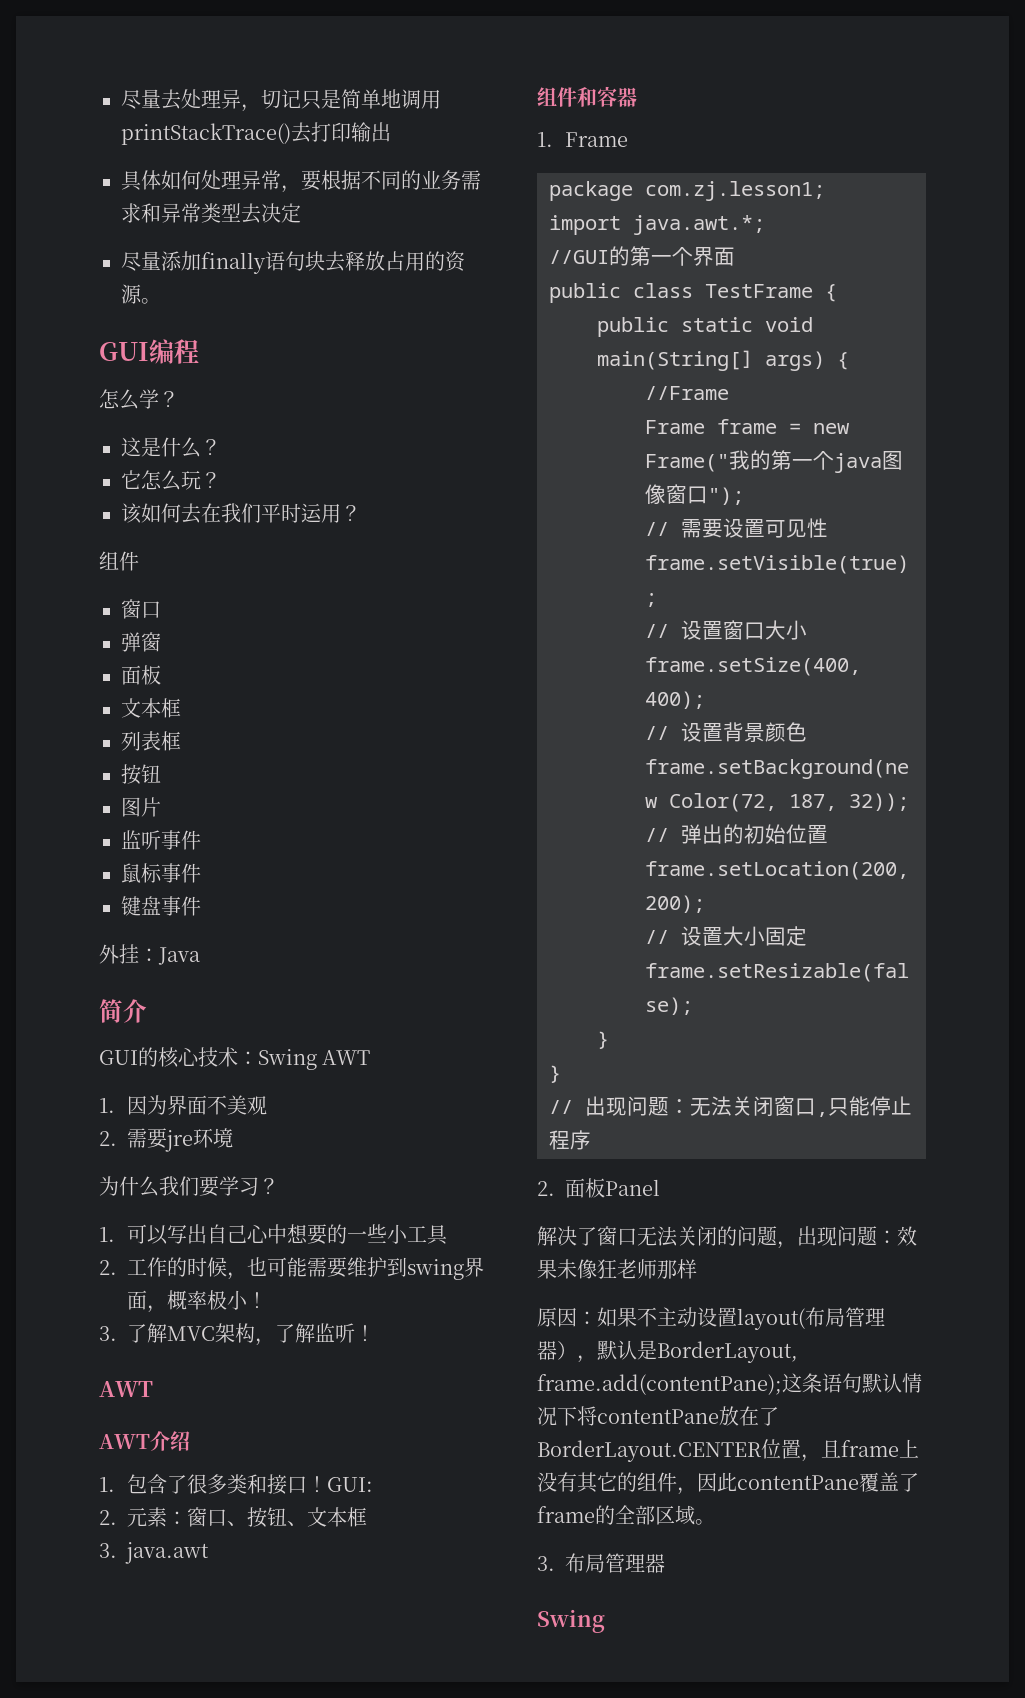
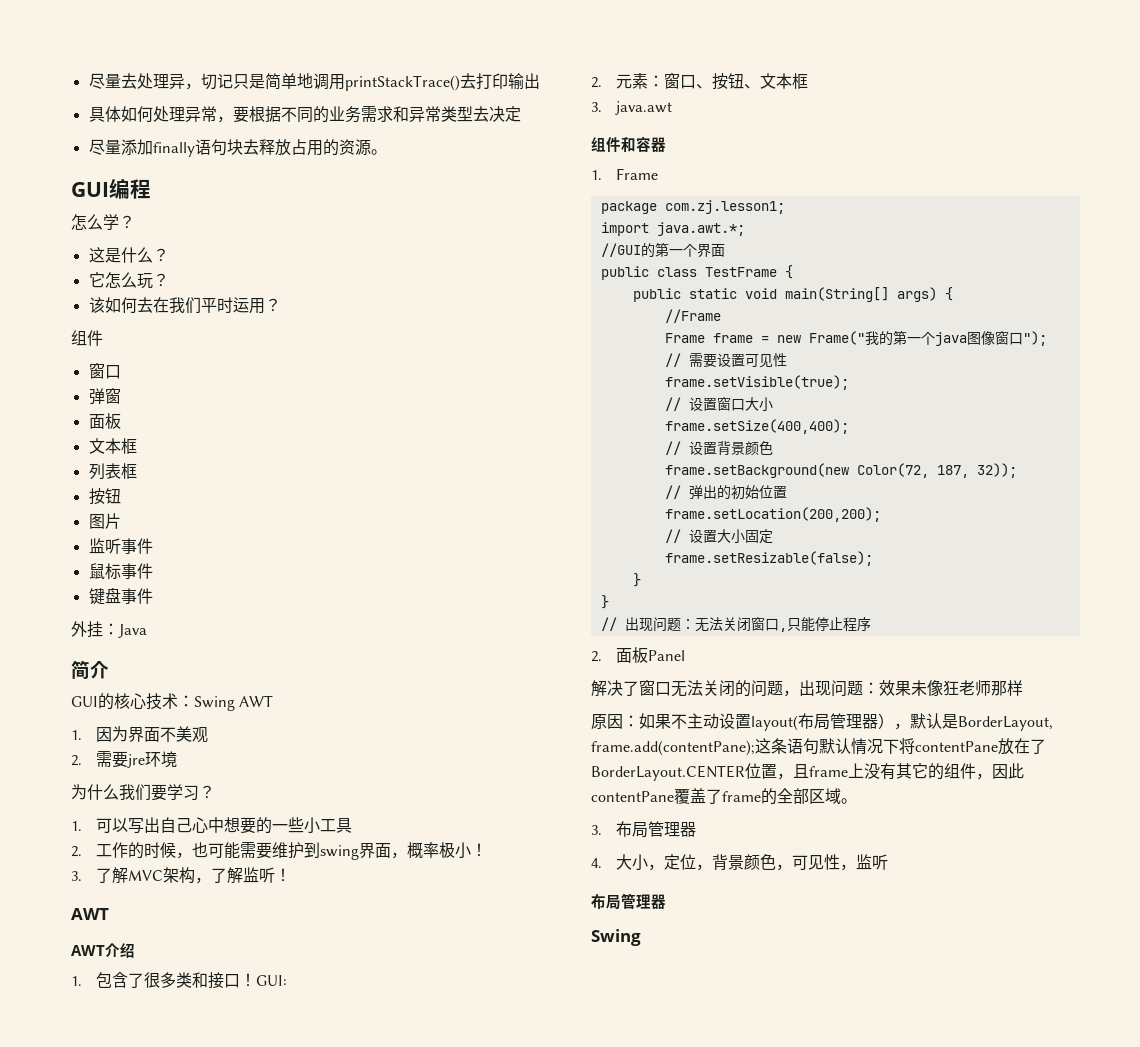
+ 4.大小，定位，背景颜色，可见性，监听
+ 布局管理器

